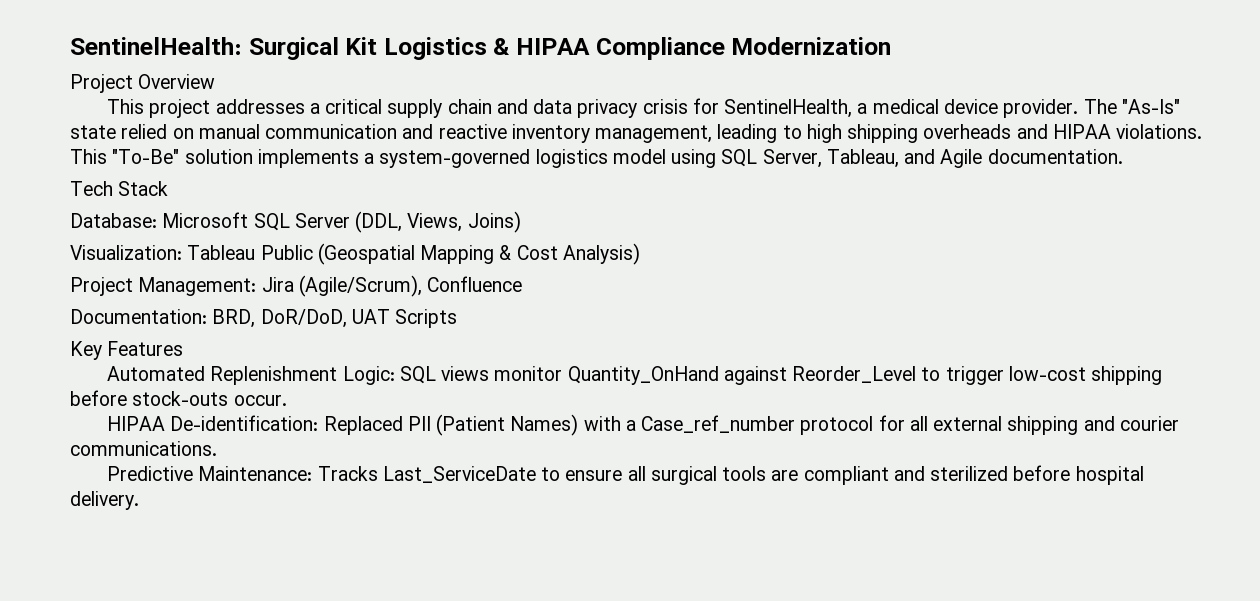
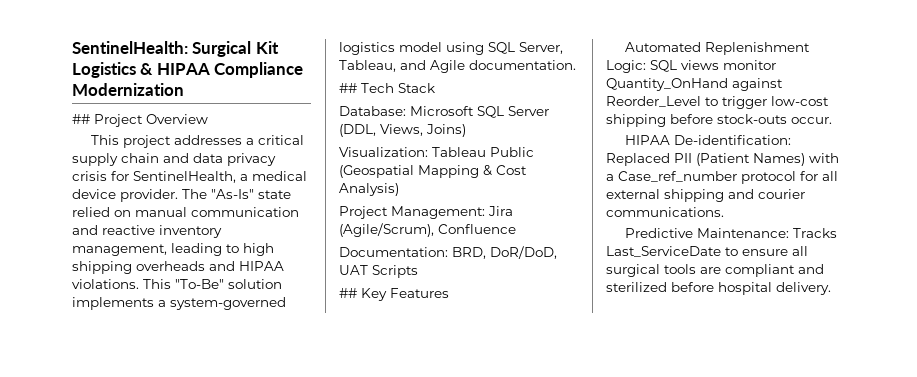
- Project Overview
+ ## Project Overview
- Tech Stack
+ ## Tech Stack
- Key Features
+ ## Key Features

